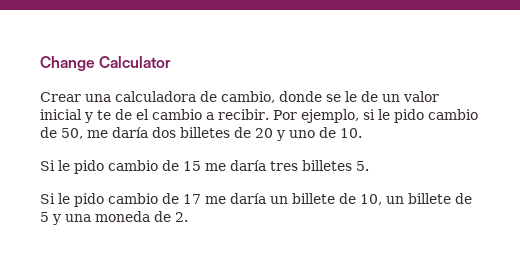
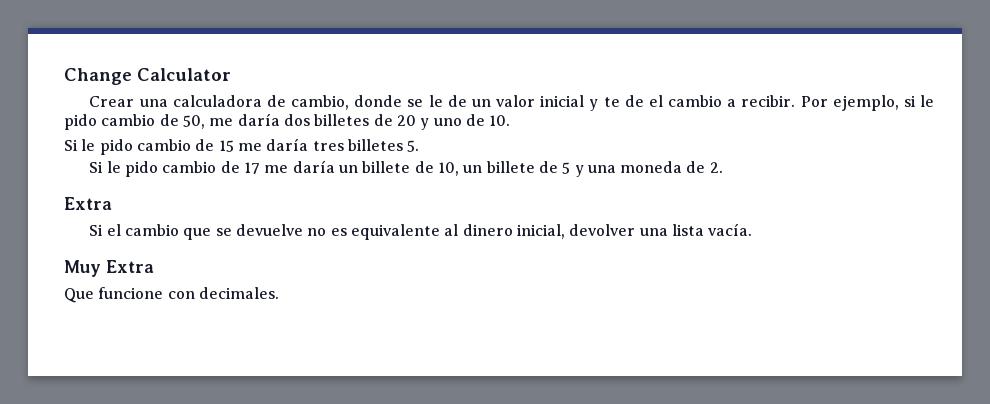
  Si le pido cambio de 17 me daría un billete de 10, un billete de 5 y una moneda de 2.
+ Extra
+ Si el cambio que se devuelve no es equivalente al dinero inicial, devolver una lista vacía.
+ Muy Extra
+ Que funcione con decimales.

